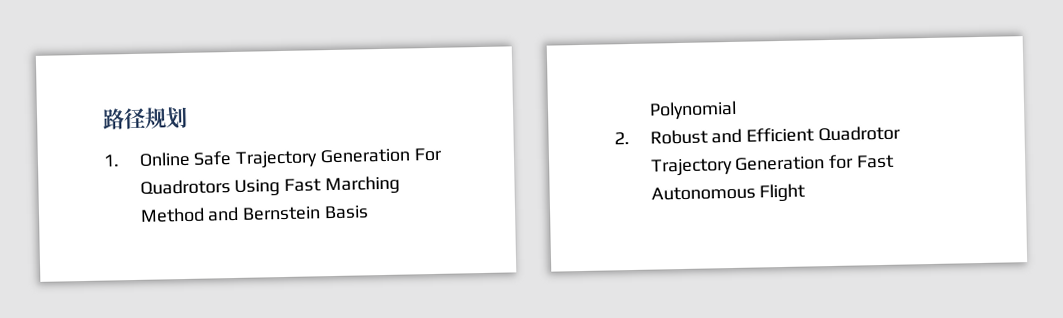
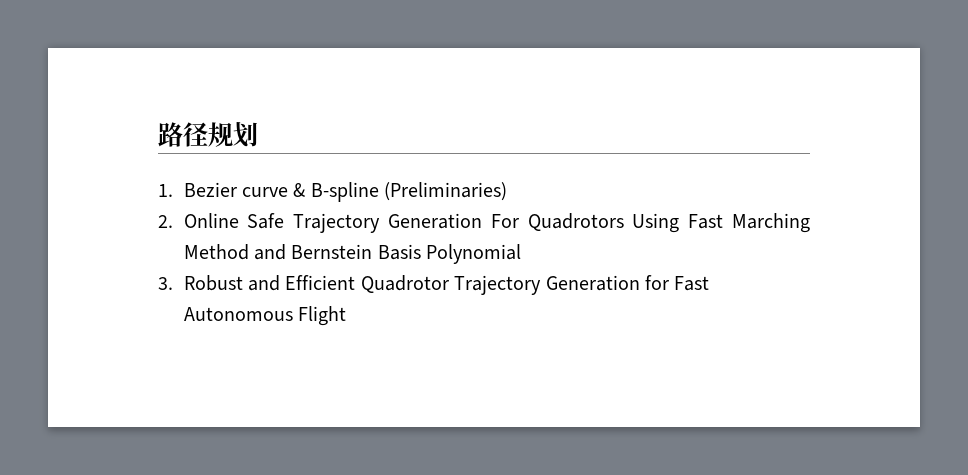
- 1. Online Safe Trajectory Generation For Quadrotors Using Fast Marching Method and Bernstein Basis Polynomial
+ 1. Bezier curve & B-spline (Preliminaries)
+ 2. Online Safe Trajectory Generation For Quadrotors Using Fast Marching Method and Bernstein Basis Polynomial
- 2. Robust and Efficient Quadrotor Trajectory Generation for Fast Autonomous Flight
+ 3. Robust and Efficient Quadrotor Trajectory Generation for Fast Autonomous Flight

